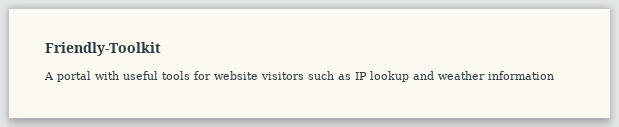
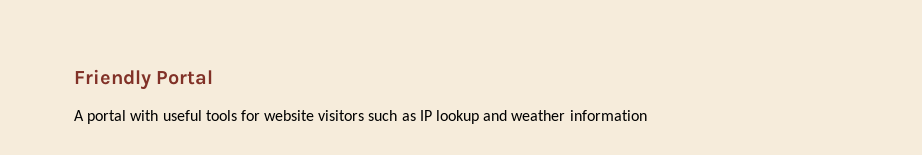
- Friendly-Toolkit
+ Friendly Portal

